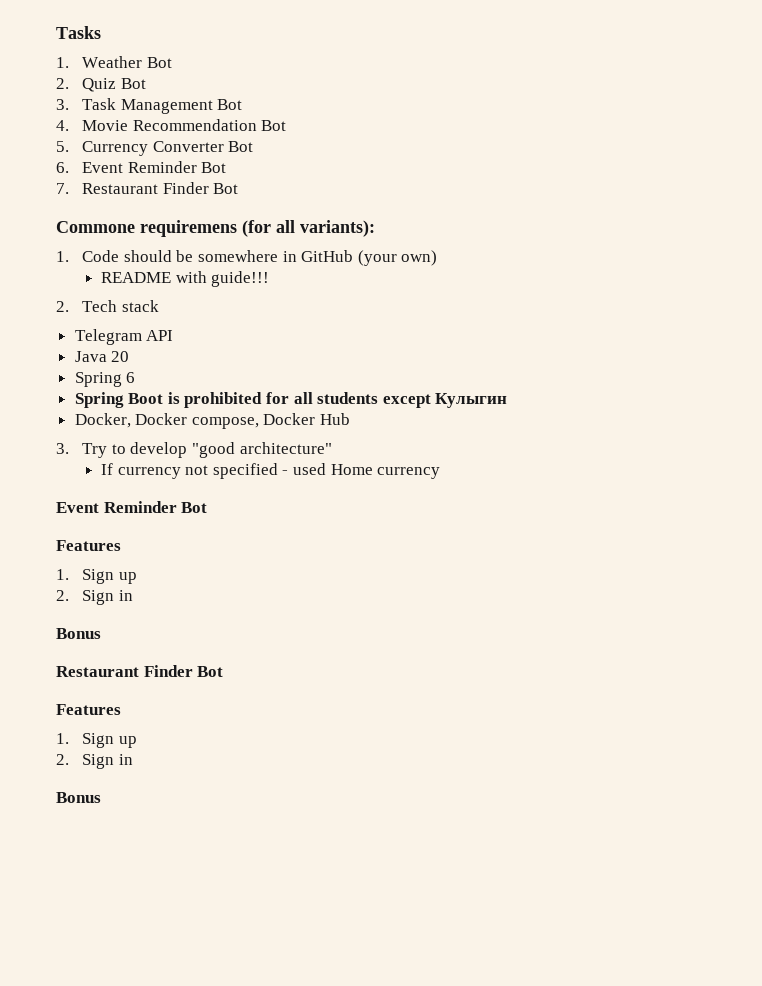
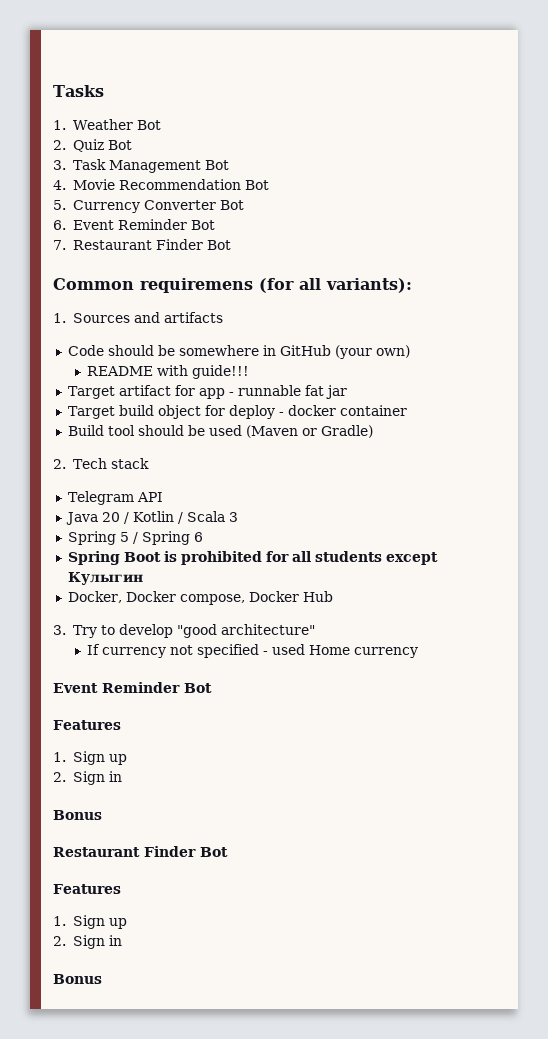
- Commone requiremens (for all variants):
+ Common requiremens (for all variants):
- 1. Code should be somewhere in GitHub (your own)
+ 1. Sources and artifacts
+ Code should be somewhere in GitHub (your own)
+ Target artifact for app - runnable fat jar
+ Target build object for deploy - docker container
+ Build tool should be used (Maven or Gradle)
- Java 20
- Spring 6
+ Java 20 / Kotlin / Scala 3
+ Spring 5 / Spring 6

